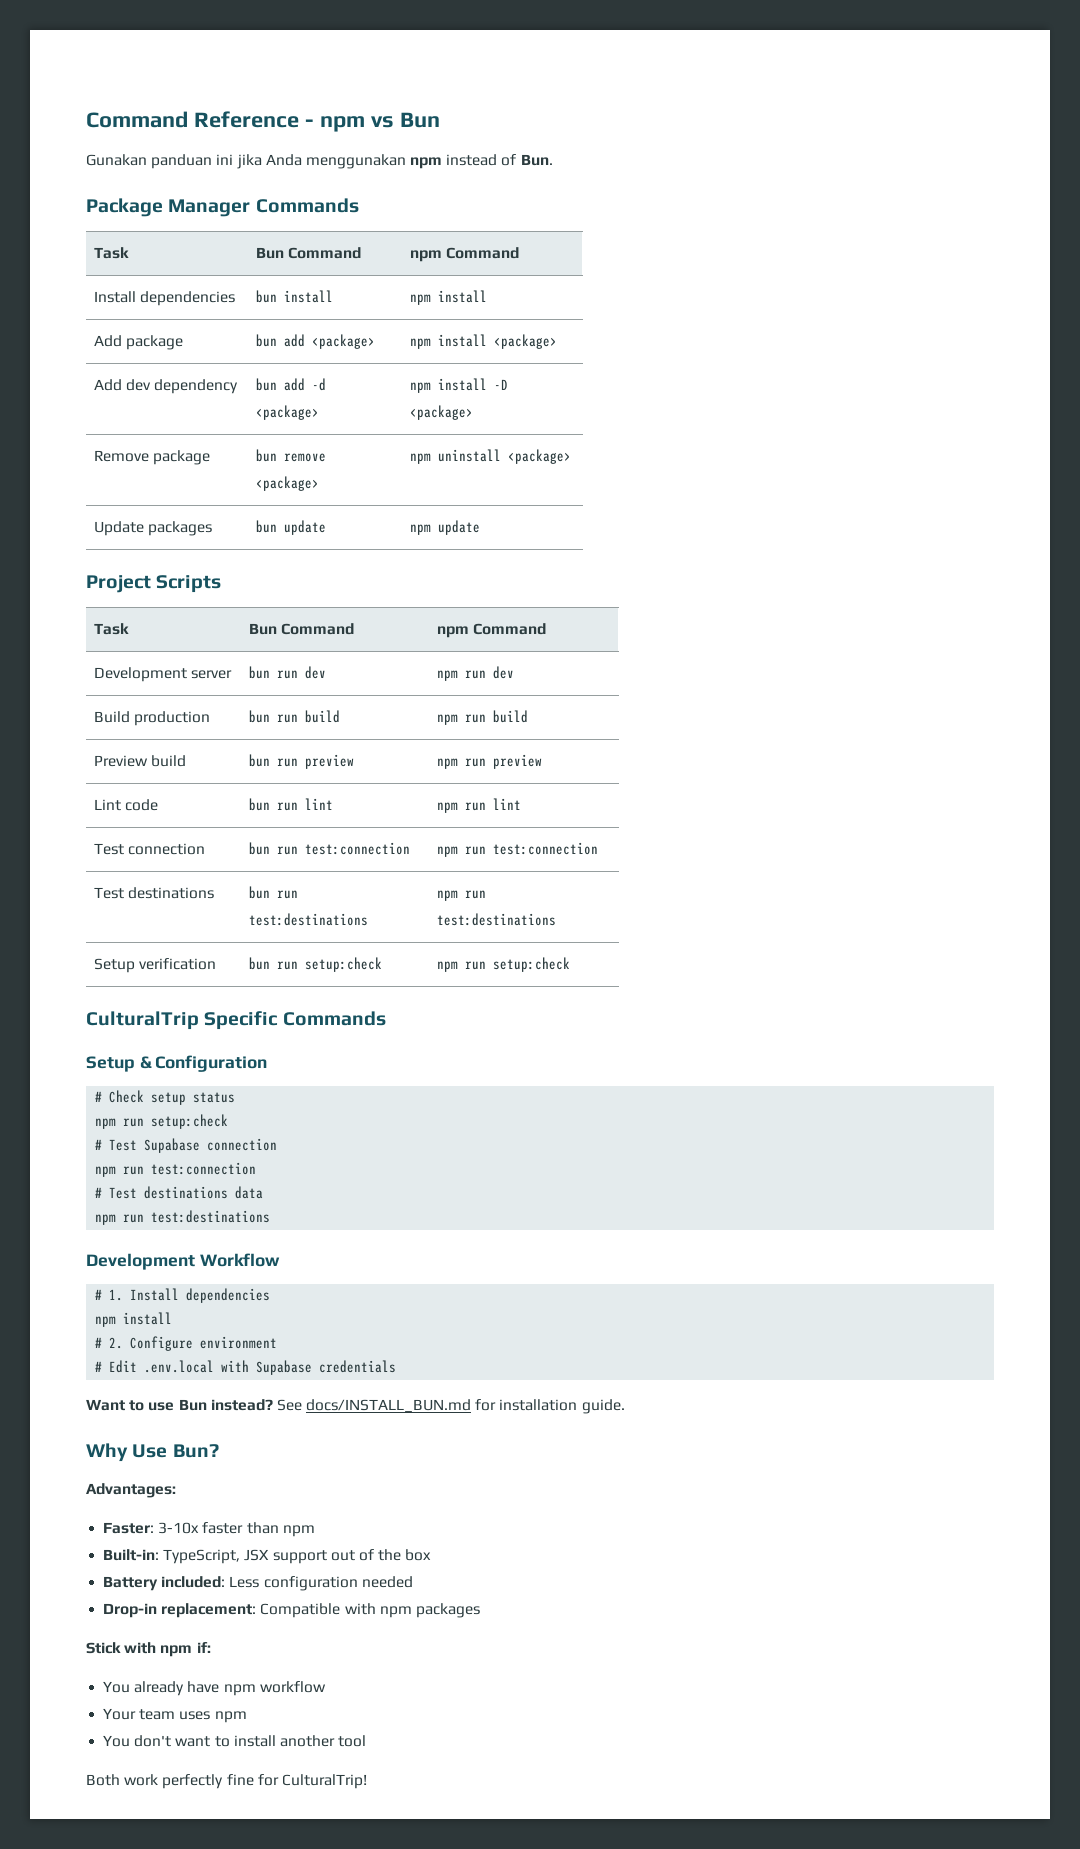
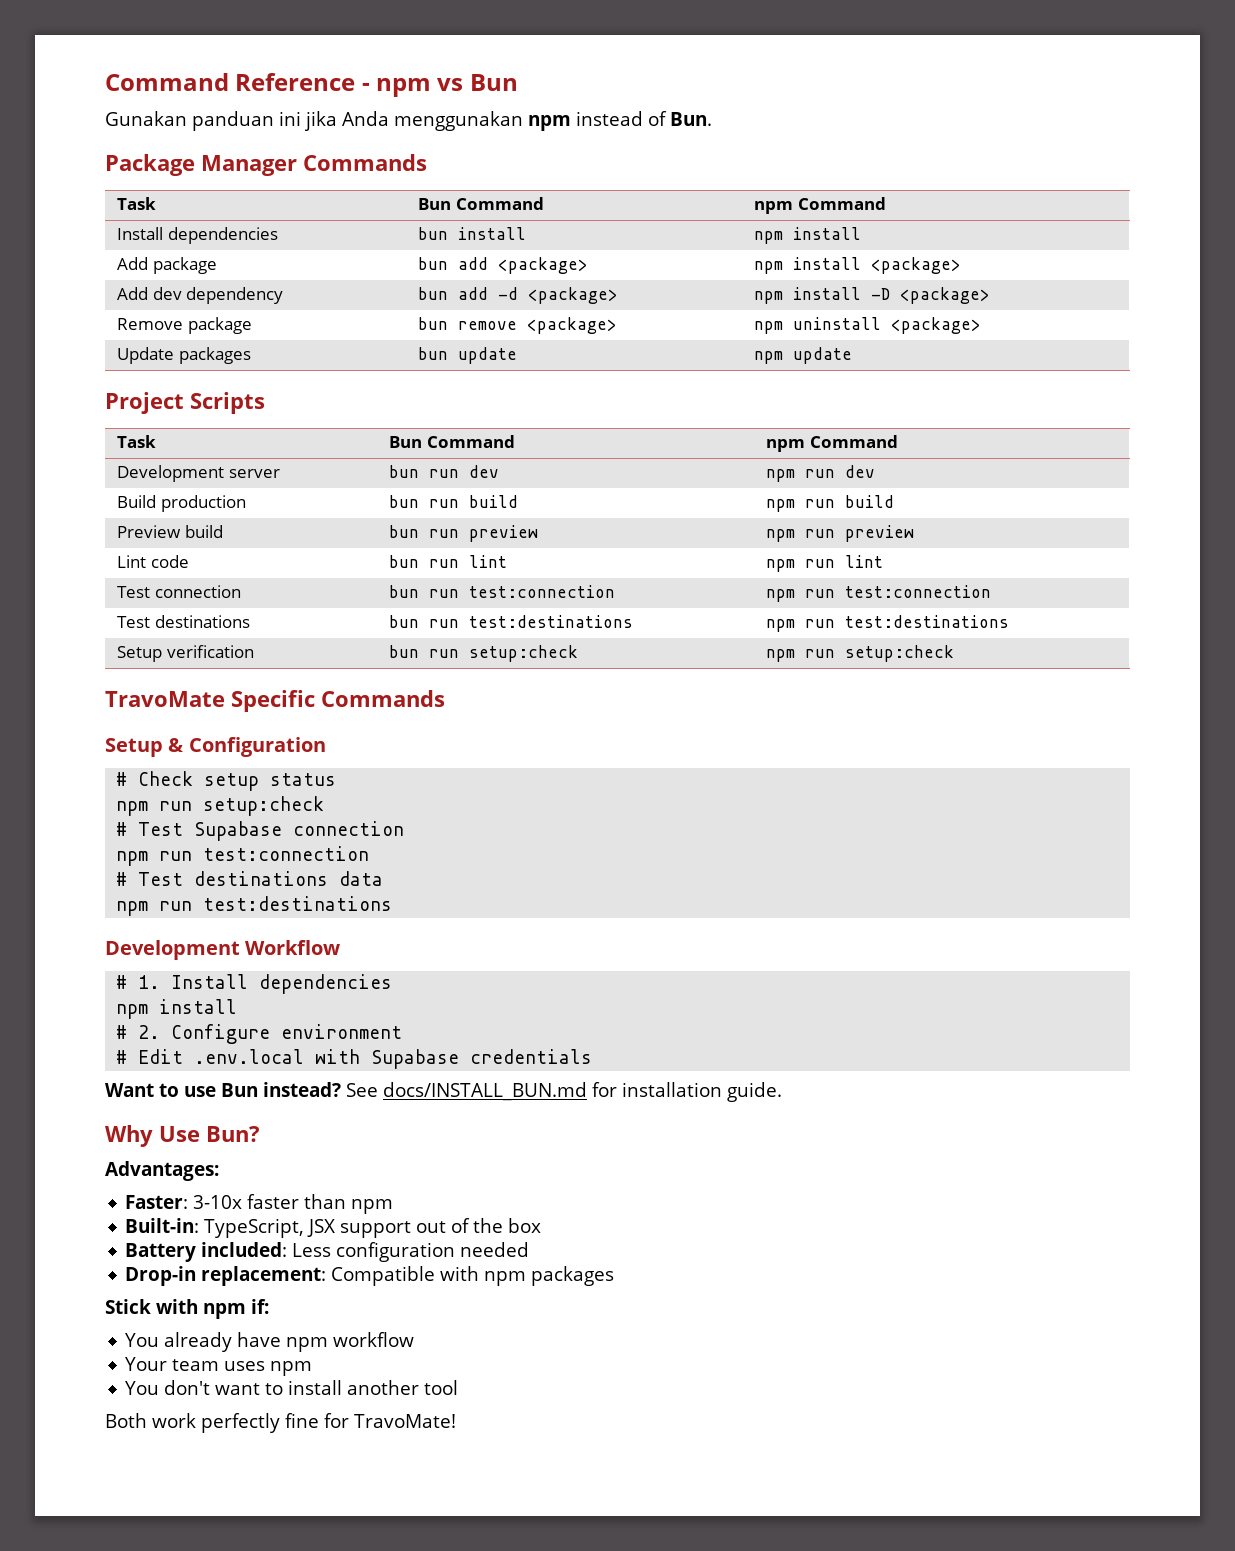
- CulturalTrip Specific Commands
+ TravoMate Specific Commands
- Both work perfectly fine for CulturalTrip!
+ Both work perfectly fine for TravoMate!

